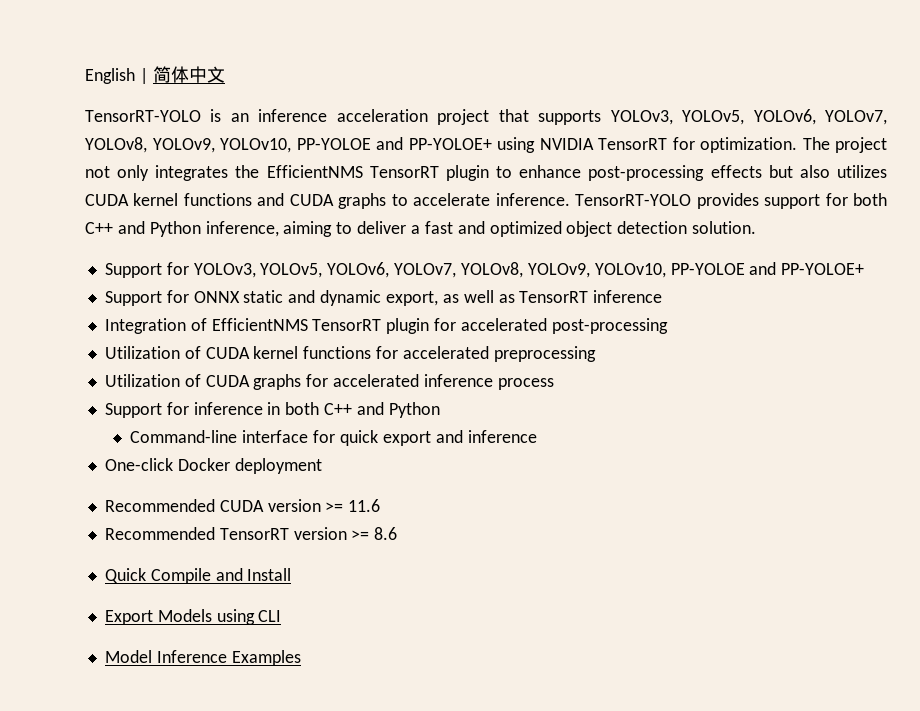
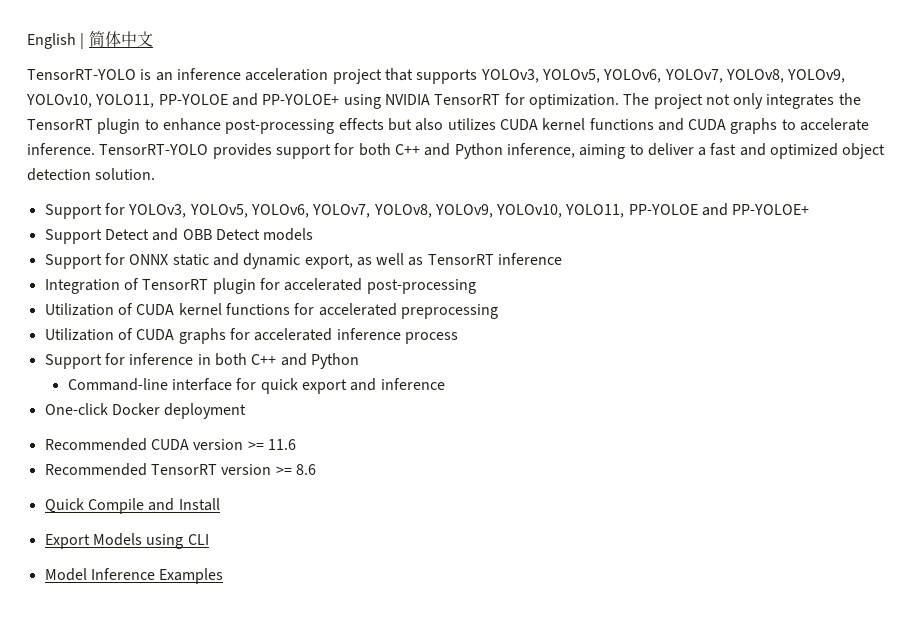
- TensorRT-YOLO is an inference acceleration project that supports YOLOv3, YOLOv5, YOLOv6, YOLOv7, YOLOv8, YOLOv9, YOLOv10, PP-YOLOE and PP-YOLOE+ using NVIDIA TensorRT for optimization.
+ TensorRT-YOLO is an inference acceleration project that supports YOLOv3, YOLOv5, YOLOv6, YOLOv7, YOLOv8, YOLOv9, YOLOv10, YOLO11, PP-YOLOE and PP-YOLOE+ using NVIDIA TensorRT for optimization.
- The project not only integrates the EfficientNMS TensorRT plugin to enhance post-processing effects but also utilizes CUDA kernel functions and CUDA graphs to accelerate inference.
+ The project not only integrates the TensorRT plugin to enhance post-processing effects but also utilizes CUDA kernel functions and CUDA graphs to accelerate inference.
- Support for YOLOv3, YOLOv5, YOLOv6, YOLOv7, YOLOv8, YOLOv9, YOLOv10, PP-YOLOE and PP-YOLOE+
+ Support for YOLOv3, YOLOv5, YOLOv6, YOLOv7, YOLOv8, YOLOv9, YOLOv10, YOLO11, PP-YOLOE and PP-YOLOE+
+ Support Detect and OBB Detect models
- Integration of EfficientNMS TensorRT plugin for accelerated post-processing
+ Integration of TensorRT plugin for accelerated post-processing

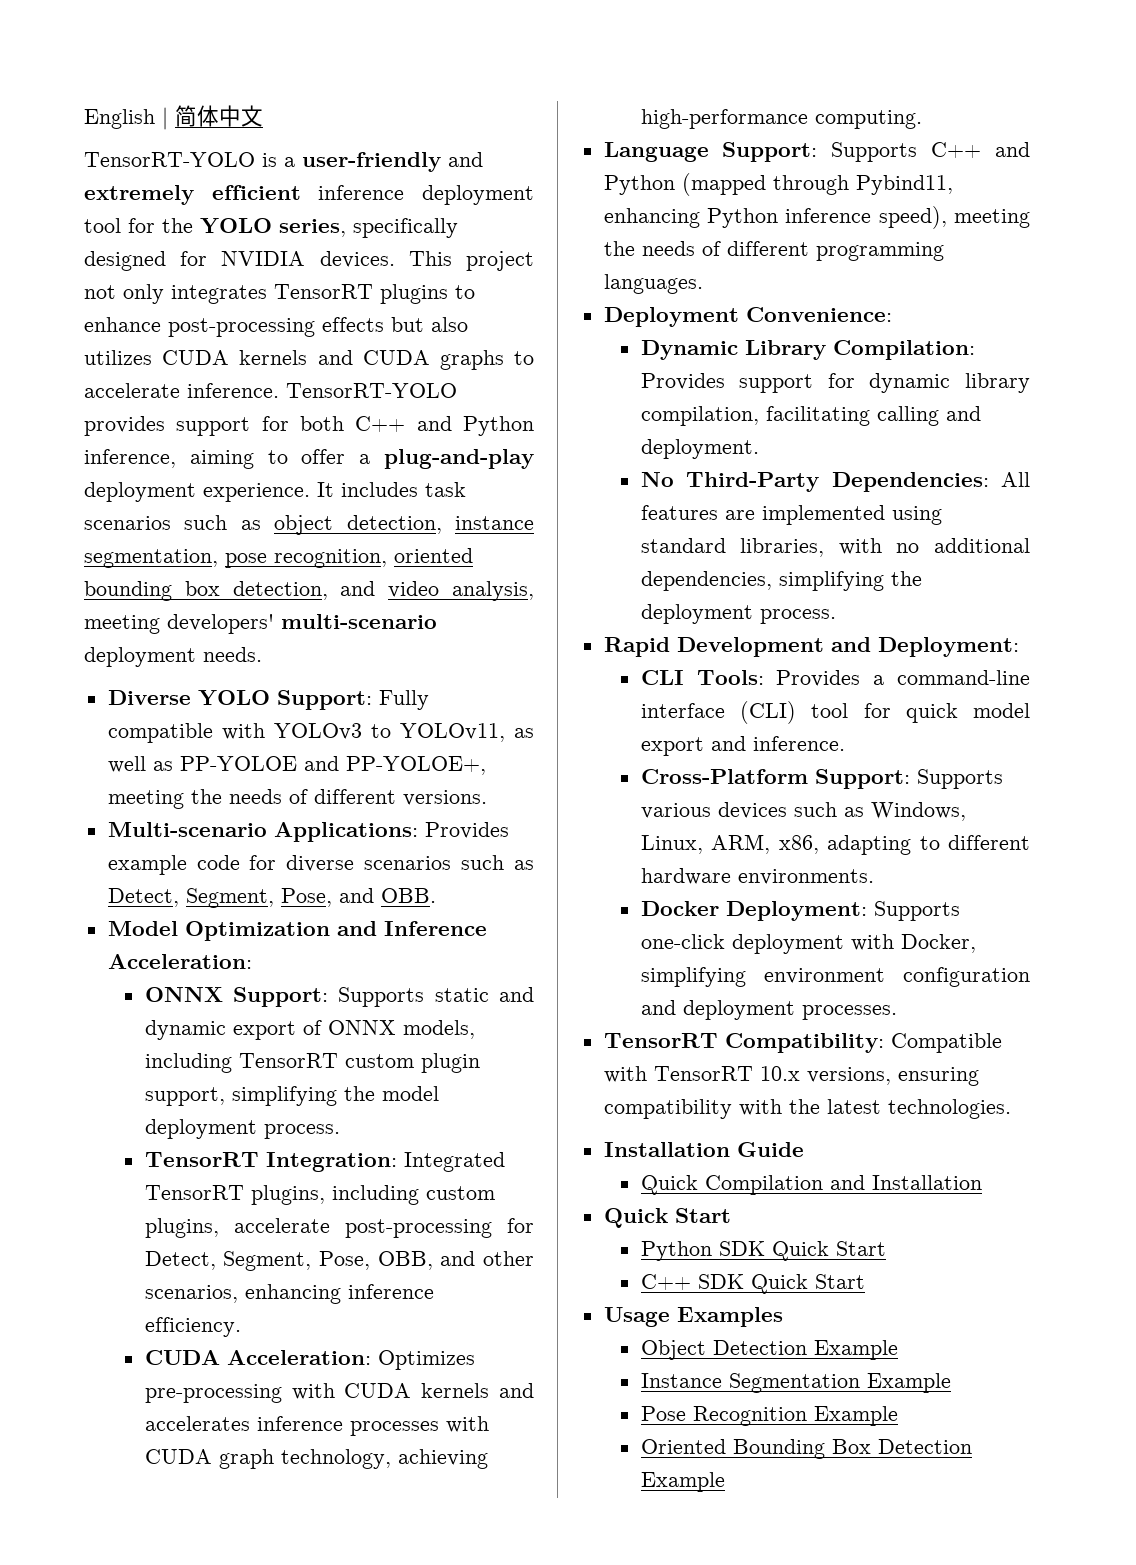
- TensorRT-YOLO is an inference acceleration project that supports YOLOv3, YOLOv5, YOLOv6, YOLOv7, YOLOv8, YOLOv9, YOLOv10, YOLO11, PP-YOLOE and PP-YOLOE+ using NVIDIA TensorRT for optimization. The project not only integrates the TensorRT plugin to enhance post-processing effects but also utilizes CUDA kernel functions and CUDA graphs to accelerate inference.
+ TensorRT-YOLO is a user-friendly and extremely efficient inference deployment tool for the YOLO series, specifically designed for NVIDIA devices. This project not only integrates TensorRT plugins to enhance post-processing effects but also utilizes CUDA kernels and CUDA graphs to accelerate inference.
- TensorRT-YOLO provides support for both C++ and Python inference, aiming to deliver a fast and optimized object detection solution.
- Support for YOLOv3, YOLOv5, YOLOv6, YOLOv7, YOLOv8, YOLOv9, YOLOv10, YOLO11, PP-YOLOE and PP-YOLOE+
- Support Detect and OBB Detect models
- Support for ONNX static and dynamic export, as well as TensorRT inference
- Integration of TensorRT plugin for accelerated post-processing
- Utilization of CUDA kernel functions for accelerated preprocessing
- Utilization of CUDA graphs for accelerated inference process
- Support for inference in both C++ and Python
- Command-line interface for quick export and inference
- One-click Docker deployment
- Recommended CUDA version >= 11.6
- Recommended TensorRT version >= 8.6
- Quick Compile and Install
- Export Models using CLI
- Model Inference Examples
+ TensorRT-YOLO provides support for both C++ and Python inference, aiming to offer a plug-and-play deployment experience. It includes task scenarios such as object detection, instance segmentation, pose recognition, oriented bounding box detection, and video analysis, meeting developers' multi-scenario deployment needs.
+ Diverse YOLO Support: Fully compatible with YOLOv3 to YOLOv11, as well as PP-YOLOE and PP-YOLOE+, meeting the needs of different versions.
+ Multi-scenario Applications: Provides example code for diverse scenarios such as Detect, Segment, Pose, and OBB.
+ Model Optimization and Inference Acceleration:
+ ONNX Support: Supports static and dynamic export of ONNX models, including TensorRT custom plugin support, simplifying the model deployment process.
+ TensorRT Integration: Integrated TensorRT plugins, including custom plugins, accelerate post-processing for Detect, Segment, Pose, OBB, and other scenarios, enhancing inference efficiency.
+ CUDA Acceleration: Optimizes pre-processing with CUDA kernels and accelerates inference processes with CUDA graph technology, achieving high-performance computing.
+ Language Support: Supports C++ and Python (mapped through Pybind11, enhancing Python inference speed), meeting the needs of different programming languages.
+ Deployment Convenience:
+ Dynamic Library Compilation: Provides support for dynamic library compilation, facilitating calling and deployment.
+ No Third-Party Dependencies: All features are implemented using standard libraries, with no additional dependencies, simplifying the deployment process.
+ Rapid Development and Deployment:
+ CLI Tools: Provides a command-line interface (CLI) tool for quick model export and inference.
+ Cross-Platform Support: Supports various devices such as Windows, Linux, ARM, x86, adapting to different hardware environments.
+ Docker Deployment: Supports one-click deployment with Docker, simplifying environment configuration and deployment processes.
+ TensorRT Compatibility: Compatible with TensorRT 10.x versions, ensuring compatibility with the latest technologies.
+ Installation Guide
+ Quick Compilation and Installation
+ Quick Start
+ Python SDK Quick Start
+ C++ SDK Quick Start
+ Usage Examples
+ Object Detection Example
+ Instance Segmentation Example
+ Pose Recognition Example
+ Oriented Bounding Box Detection Example

